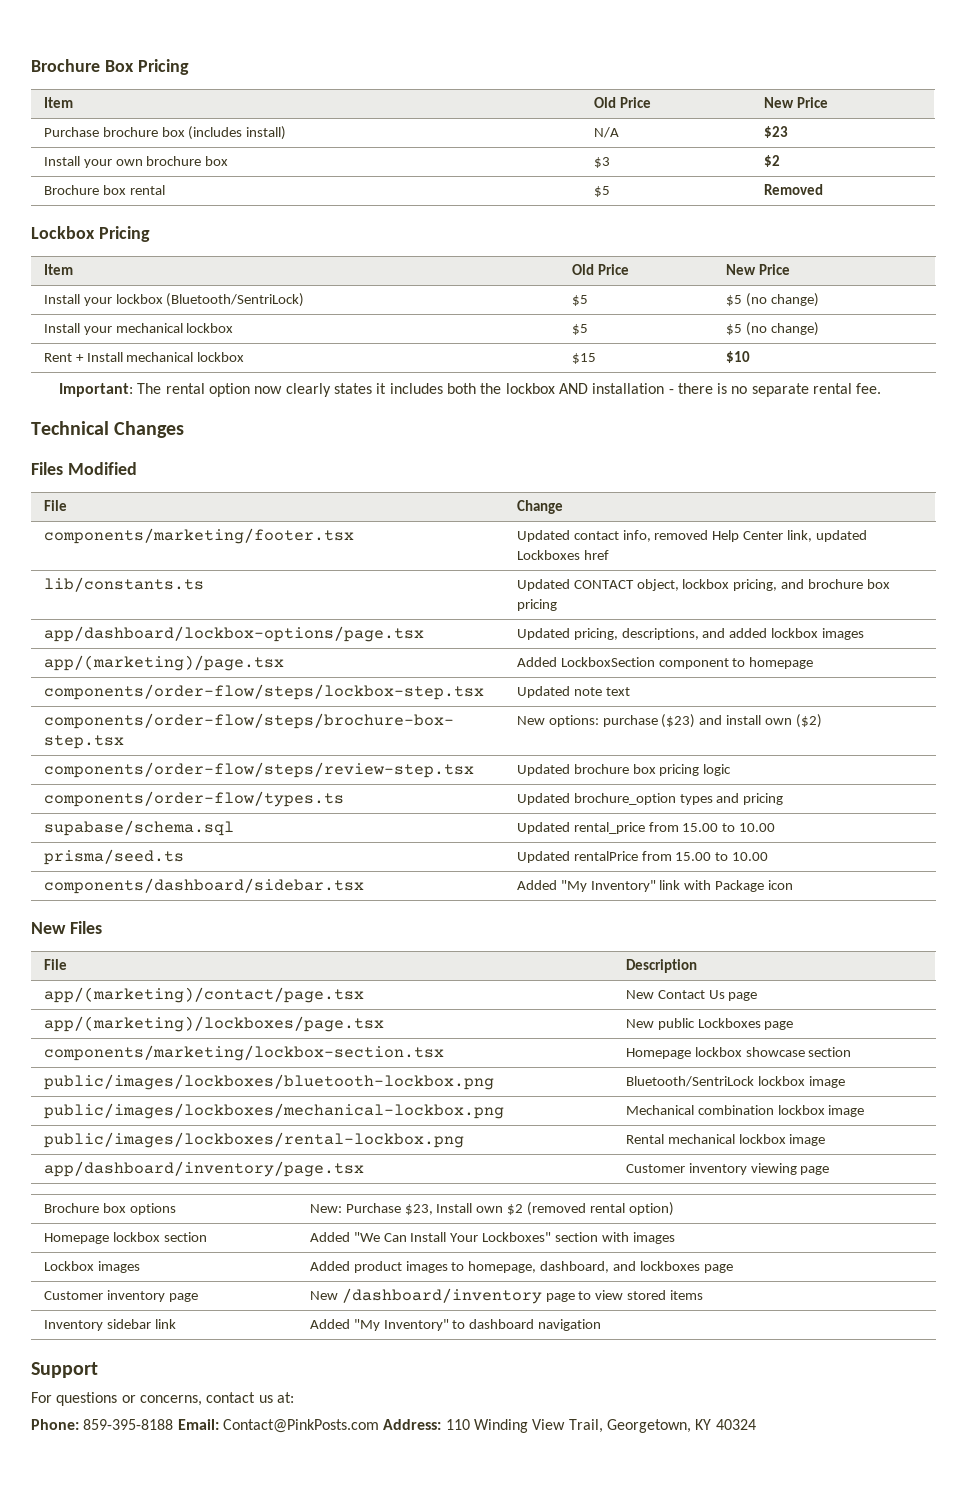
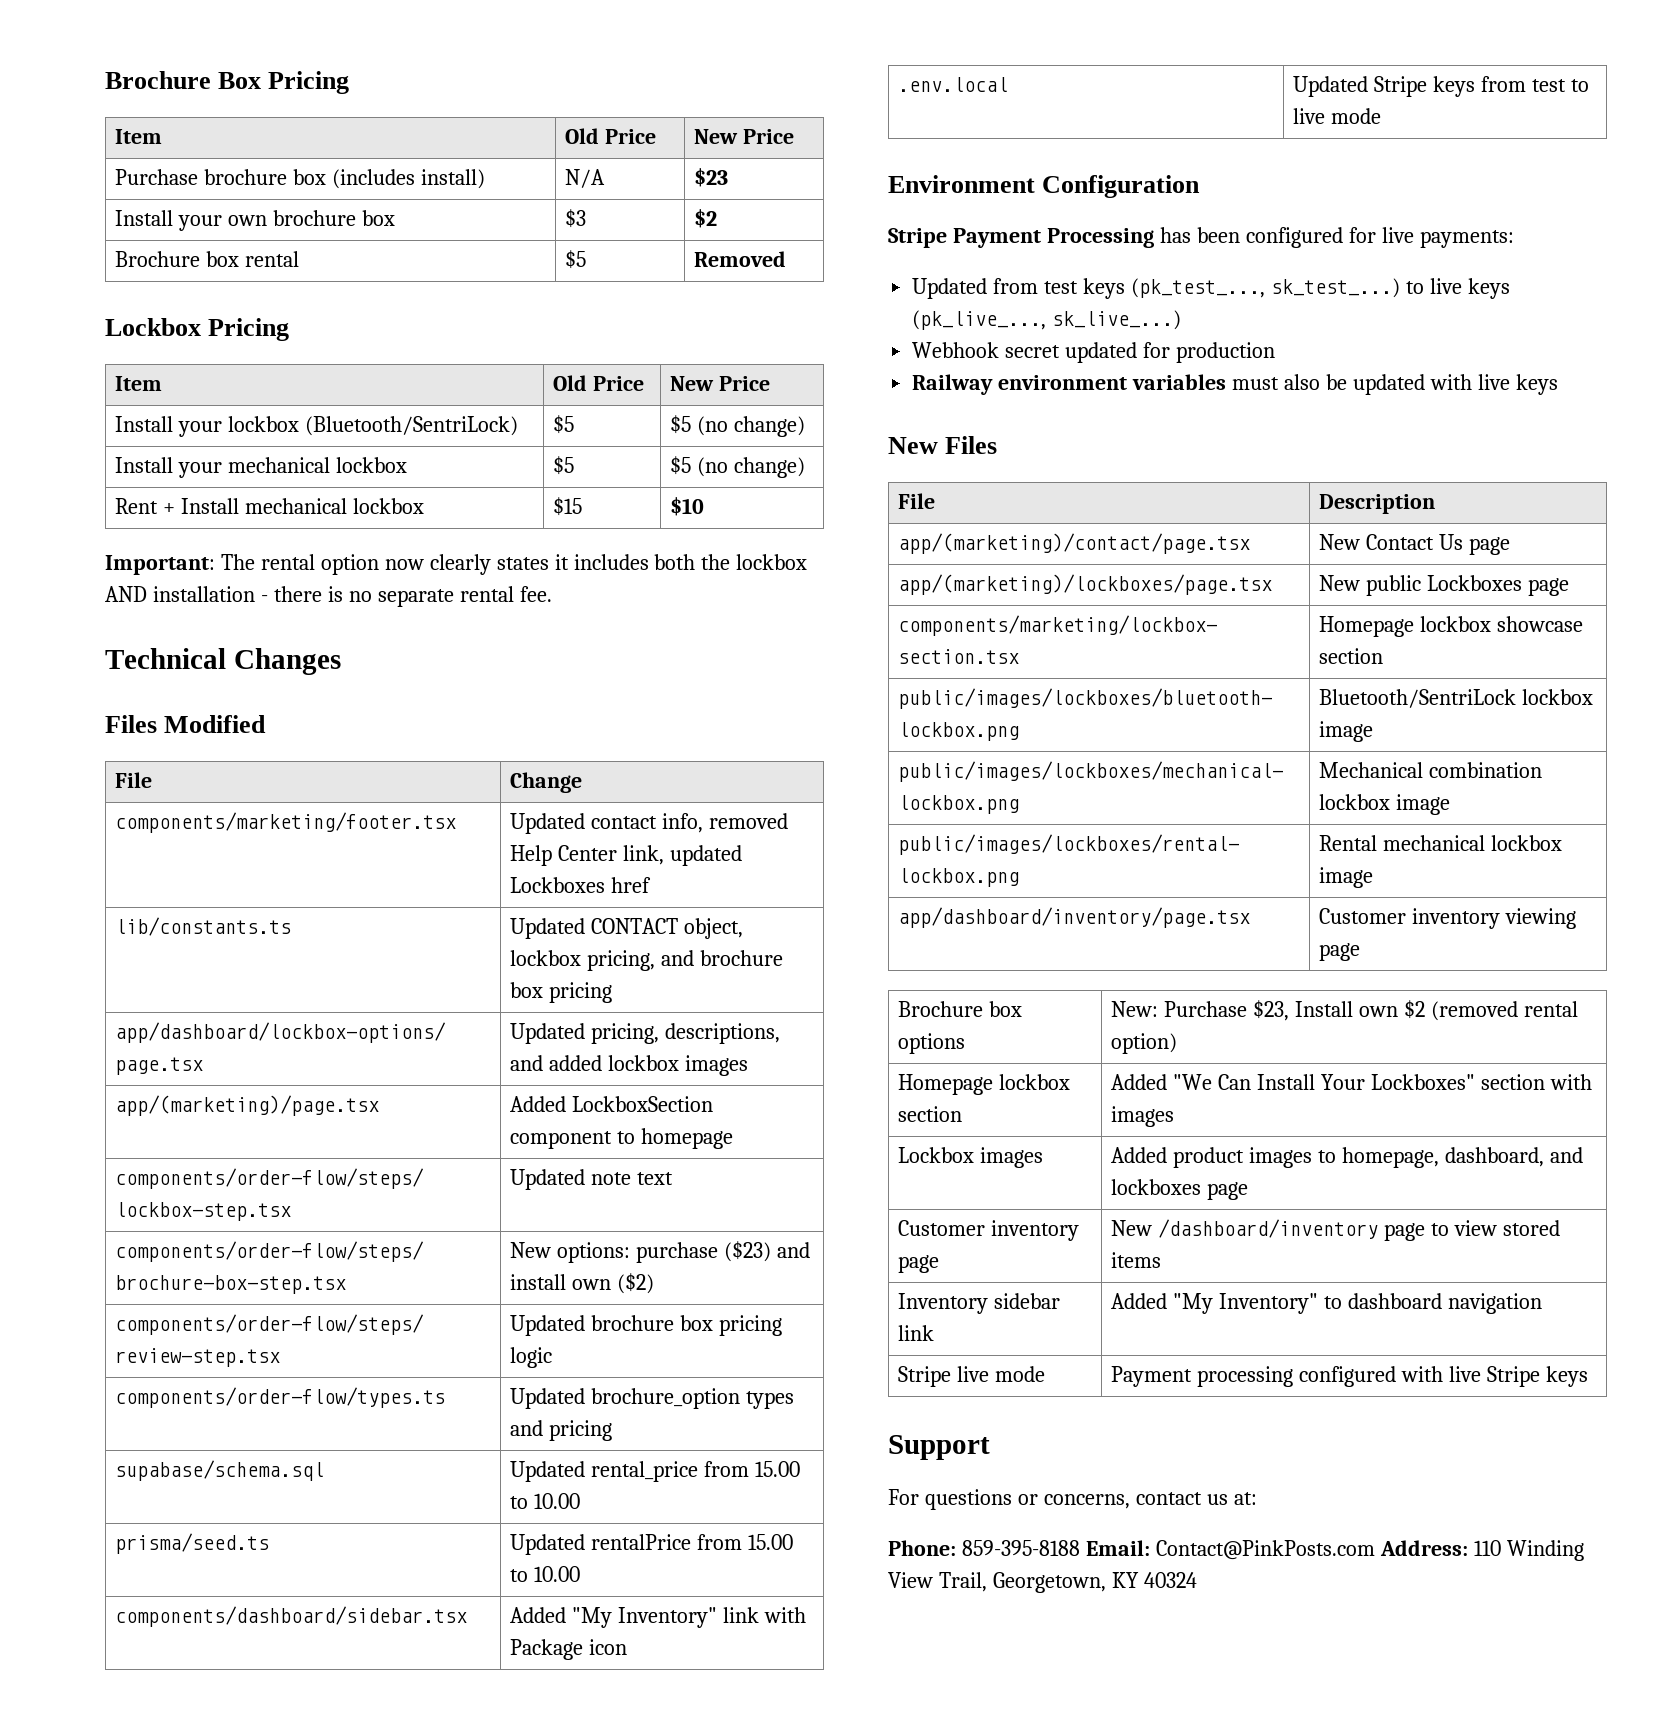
+ .env.local | Updated Stripe keys from test to live mode
+ Environment Configuration
+ Stripe Payment Processing has been configured for live payments:
+ Updated from test keys (pk_test_..., sk_test_...) to live keys (pk_live_..., sk_live_...)
+ Webhook secret updated for production
+ Railway environment variables must also be updated with live keys
+ Stripe live mode | Payment processing configured with live Stripe keys

